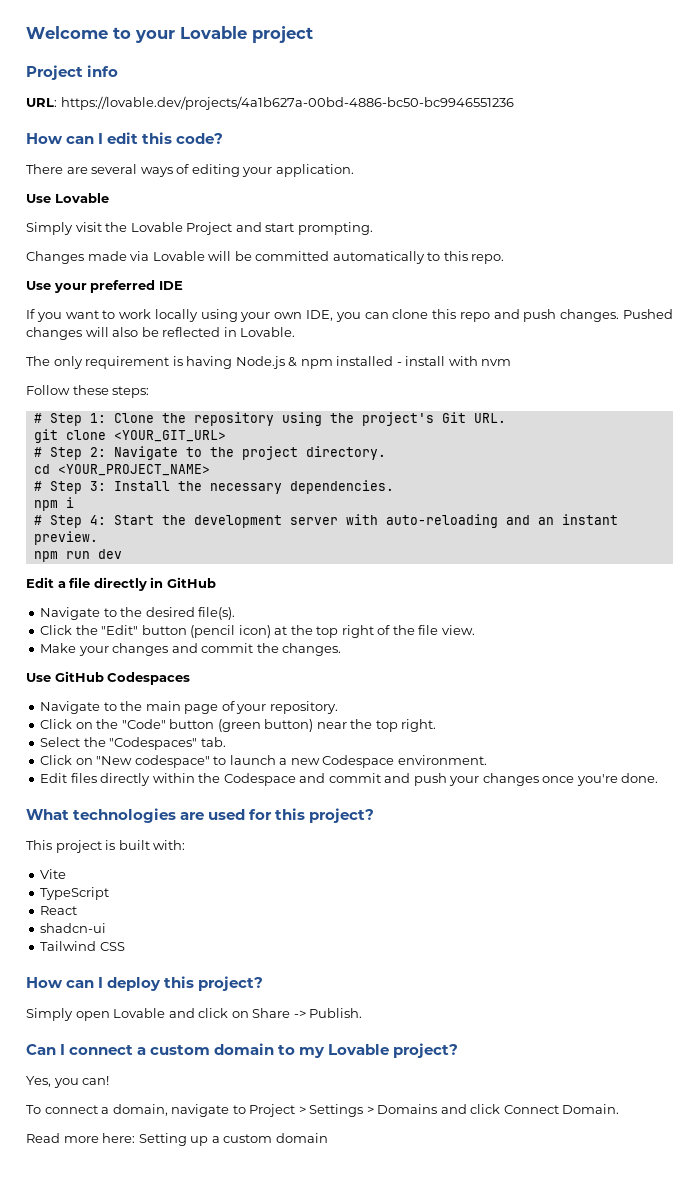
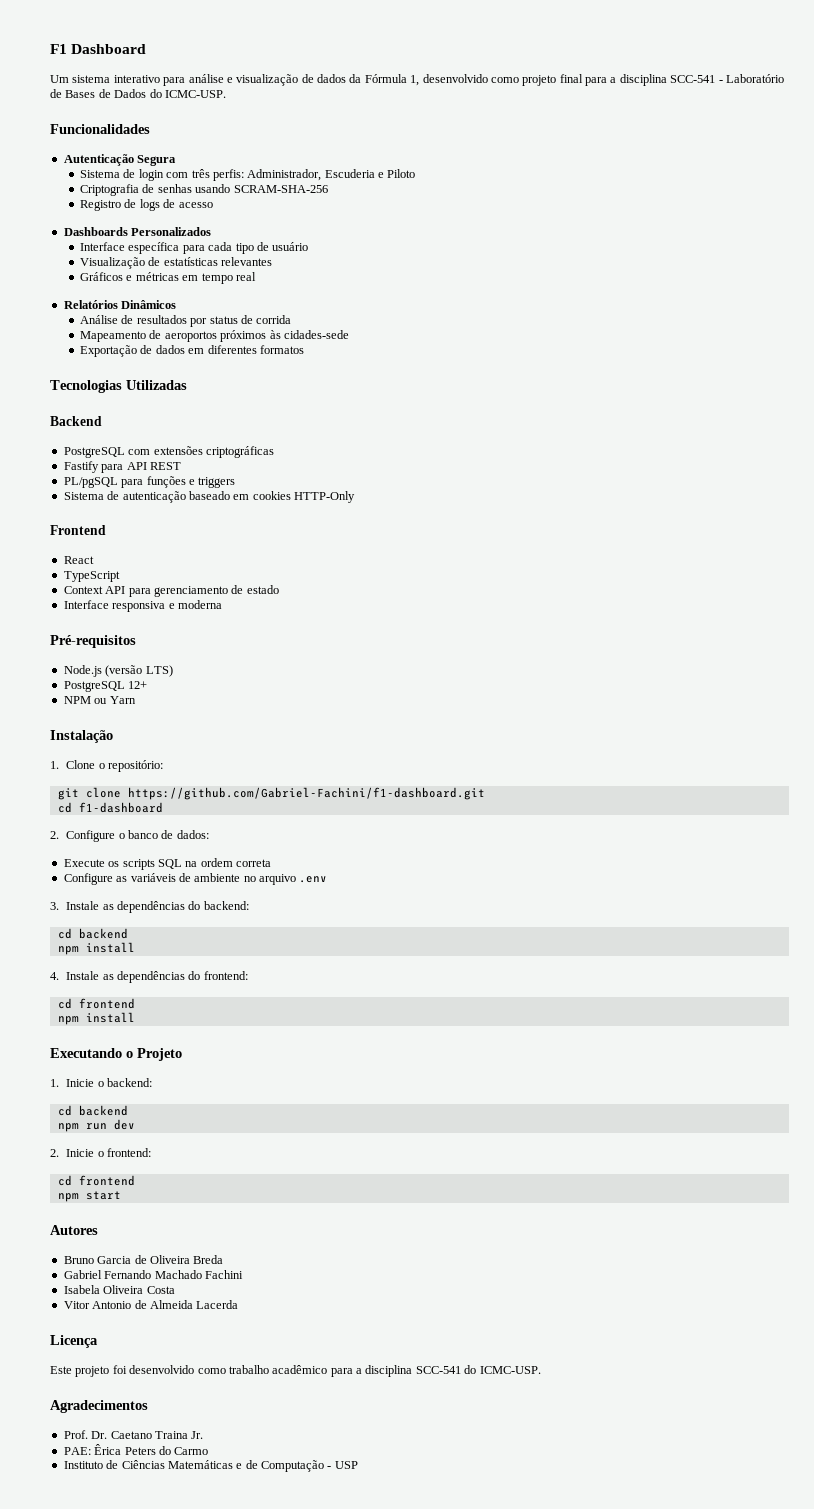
- Welcome to your Lovable project
- Project info
- URL: https://lovable.dev/projects/4a1b627a-00bd-4886-bc50-bc9946551236
- How can I edit this code?
- There are several ways of editing your application.
- Use Lovable
- Simply visit the Lovable Project and start prompting.
- Changes made via Lovable will be committed automatically to this repo.
- Use your preferred IDE
- If you want to work locally using your own IDE, you can clone this repo and push changes. Pushed changes will also be reflected in Lovable.
- The only requirement is having Node.js & npm installed - install with nvm
- Follow these steps:
- # Step 1: Clone the repository using the project's Git URL.
- git clone <YOUR_GIT_URL>
- # Step 2: Navigate to the project directory.
- cd <YOUR_PROJECT_NAME>
- # Step 3: Install the necessary dependencies.
- npm i
- # Step 4: Start the development server with auto-reloading and an instant preview.
+ F1 Dashboard
+ Um sistema interativo para análise e visualização de dados da Fórmula 1, desenvolvido como projeto final para a disciplina SCC-541 - Laboratório de Bases de Dados do ICMC-USP.
+ Funcionalidades
+ Autenticação Segura
+ Sistema de login com três perfis: Administrador, Escuderia e Piloto
+ Criptografia de senhas usando SCRAM-SHA-256
+ Registro de logs de acesso
+ Dashboards Personalizados
+ Interface específica para cada tipo de usuário
+ Visualização de estatísticas relevantes
+ Gráficos e métricas em tempo real
+ Relatórios Dinâmicos
+ Análise de resultados por status de corrida
+ Mapeamento de aeroportos próximos às cidades-sede
+ Exportação de dados em diferentes formatos
+ Tecnologias Utilizadas
+ Backend
+ PostgreSQL com extensões criptográficas
+ Fastify para API REST
+ PL/pgSQL para funções e triggers
+ Sistema de autenticação baseado em cookies HTTP-Only
+ Frontend
+ React
+ TypeScript
+ Context API para gerenciamento de estado
+ Interface responsiva e moderna
+ Pré-requisitos
+ Node.js (versão LTS)
+ PostgreSQL 12+
+ NPM ou Yarn
+ Instalação
+ 1. Clone o repositório:
+ git clone https://github.com/Gabriel-Fachini/f1-dashboard.git
+ cd f1-dashboard
+ 2. Configure o banco de dados:
+ Execute os scripts SQL na ordem correta
+ Configure as variáveis de ambiente no arquivo .env
+ 3. Instale as dependências do backend:
+ cd backend
+ npm install
+ 4. Instale as dependências do frontend:
+ cd frontend
+ npm install
+ Executando o Projeto
+ 1. Inicie o backend:
+ cd backend
  npm run dev
- Edit a file directly in GitHub
- Navigate to the desired file(s).
- Click the "Edit" button (pencil icon) at the top right of the file view.
- Make your changes and commit the changes.
- Use GitHub Codespaces
- Navigate to the main page of your repository.
- Click on the "Code" button (green button) near the top right.
- Select the "Codespaces" tab.
- Click on "New codespace" to launch a new Codespace environment.
- Edit files directly within the Codespace and commit and push your changes once you're done.
- What technologies are used for this project?
- This project is built with:
- Vite
- TypeScript
- React
- shadcn-ui
- Tailwind CSS
- How can I deploy this project?
- Simply open Lovable and click on Share -> Publish.
- Can I connect a custom domain to my Lovable project?
- Yes, you can!
- To connect a domain, navigate to Project > Settings > Domains and click Connect Domain.
- Read more here: Setting up a custom domain
+ 2. Inicie o frontend:
+ cd frontend
+ npm start
+ Autores
+ Bruno Garcia de Oliveira Breda
+ Gabriel Fernando Machado Fachini
+ Isabela Oliveira Costa
+ Vitor Antonio de Almeida Lacerda
+ Licença
+ Este projeto foi desenvolvido como trabalho acadêmico para a disciplina SCC-541 do ICMC-USP.
+ Agradecimentos
+ Prof. Dr. Caetano Traina Jr.
+ PAE: Êrica Peters do Carmo
+ Instituto de Ciências Matemáticas e de Computação - USP

